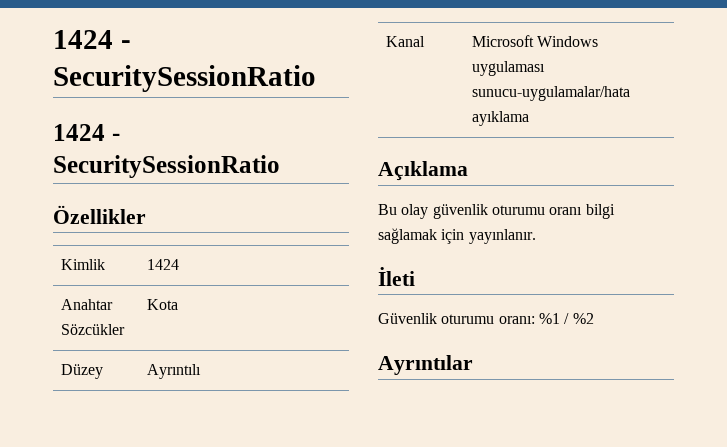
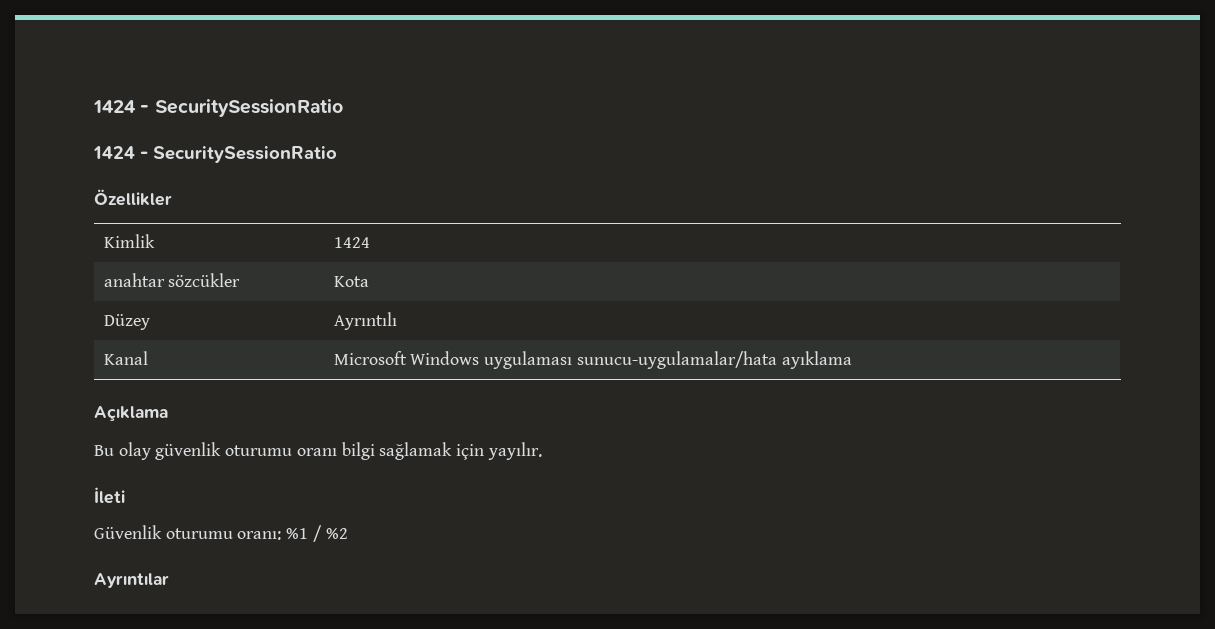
- Anahtar Sözcükler | Kota
+ anahtar sözcükler | Kota
- Bu olay güvenlik oturumu oranı bilgi sağlamak için yayınlanır.
+ Bu olay güvenlik oturumu oranı bilgi sağlamak için yayılır.

